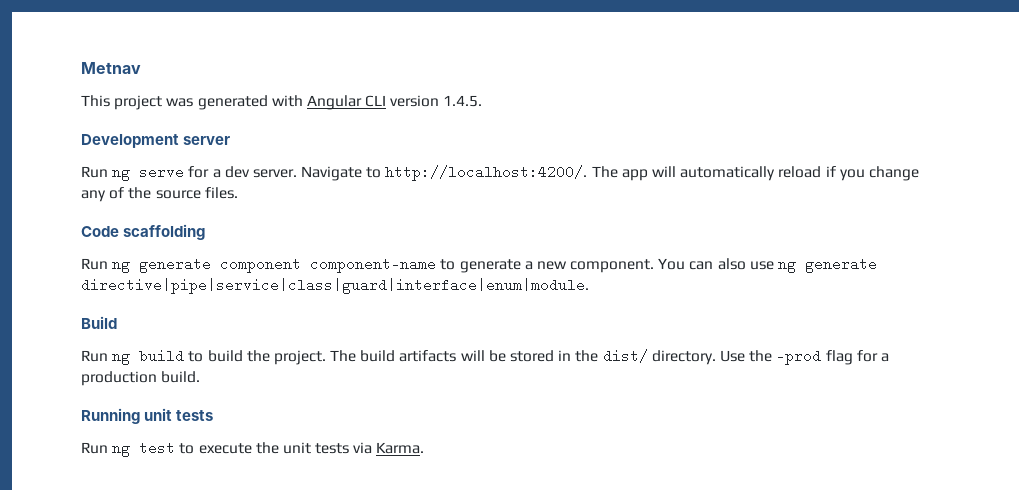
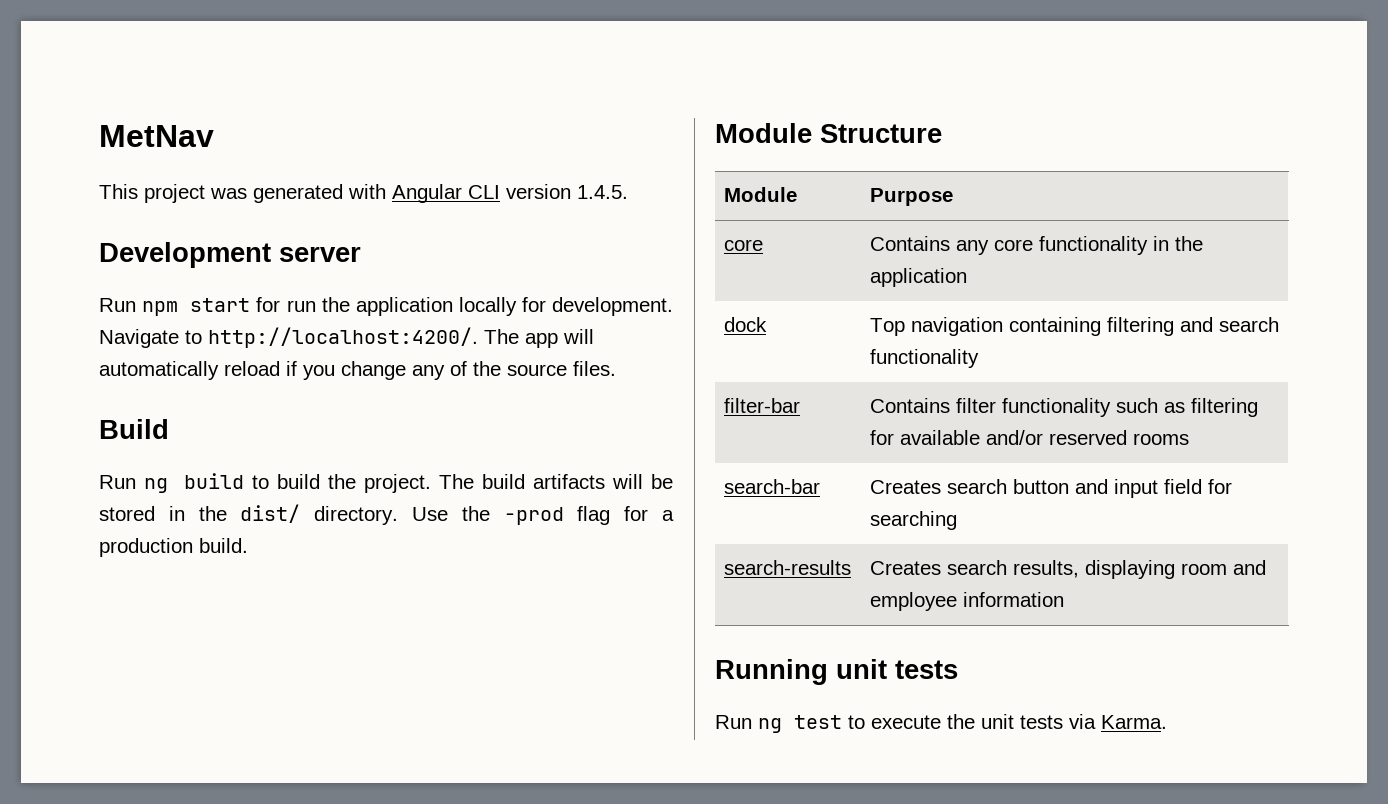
- Metnav
+ MetNav
- Run ng serve for a dev server.
+ Run npm start for run the application locally for development.
- Code scaffolding
- Run ng generate component component-name to generate a new component. You can also use ng generate directive|pipe|service|class|guard|interface|enum|module.
+ Module Structure
+ Module | Purpose
+ core | Contains any core functionality in the application
+ dock | Top navigation containing filtering and search functionality
+ filter-bar | Contains filter functionality such as filtering for available and/or reserved rooms
+ search-bar | Creates search button and input field for searching
+ search-results | Creates search results, displaying room and employee information

